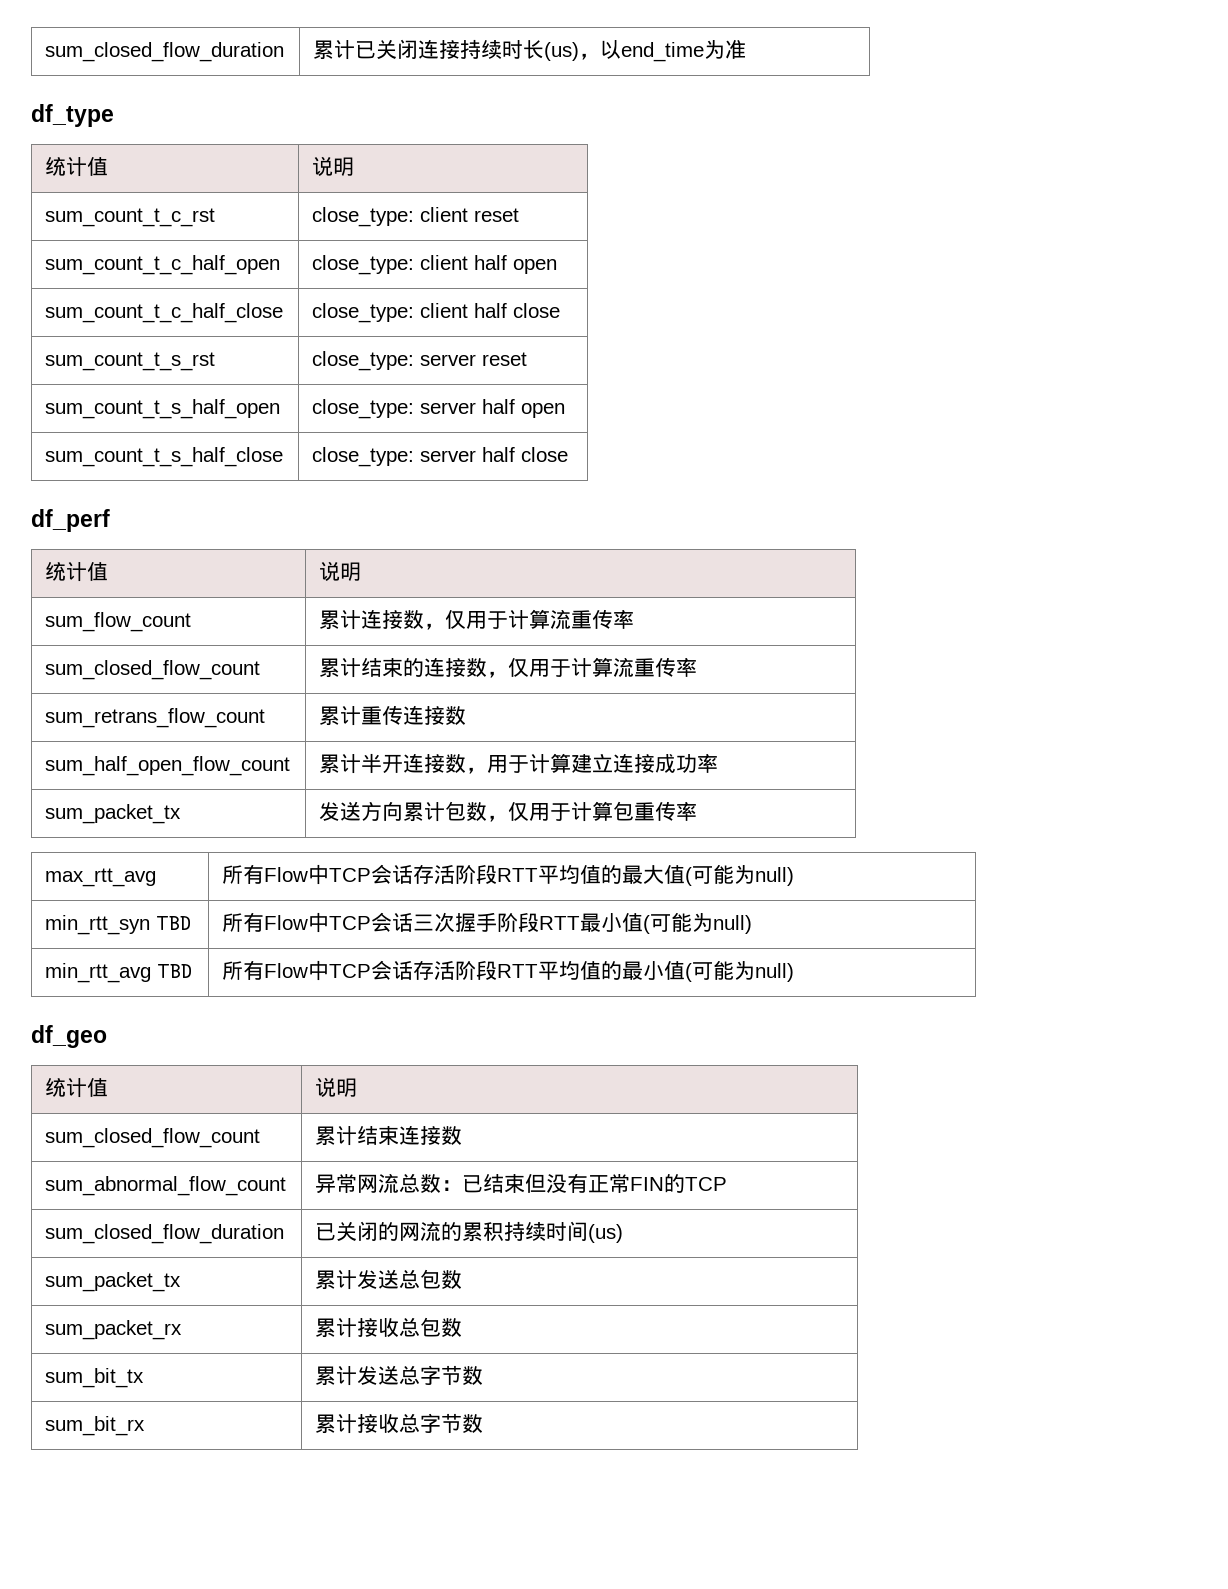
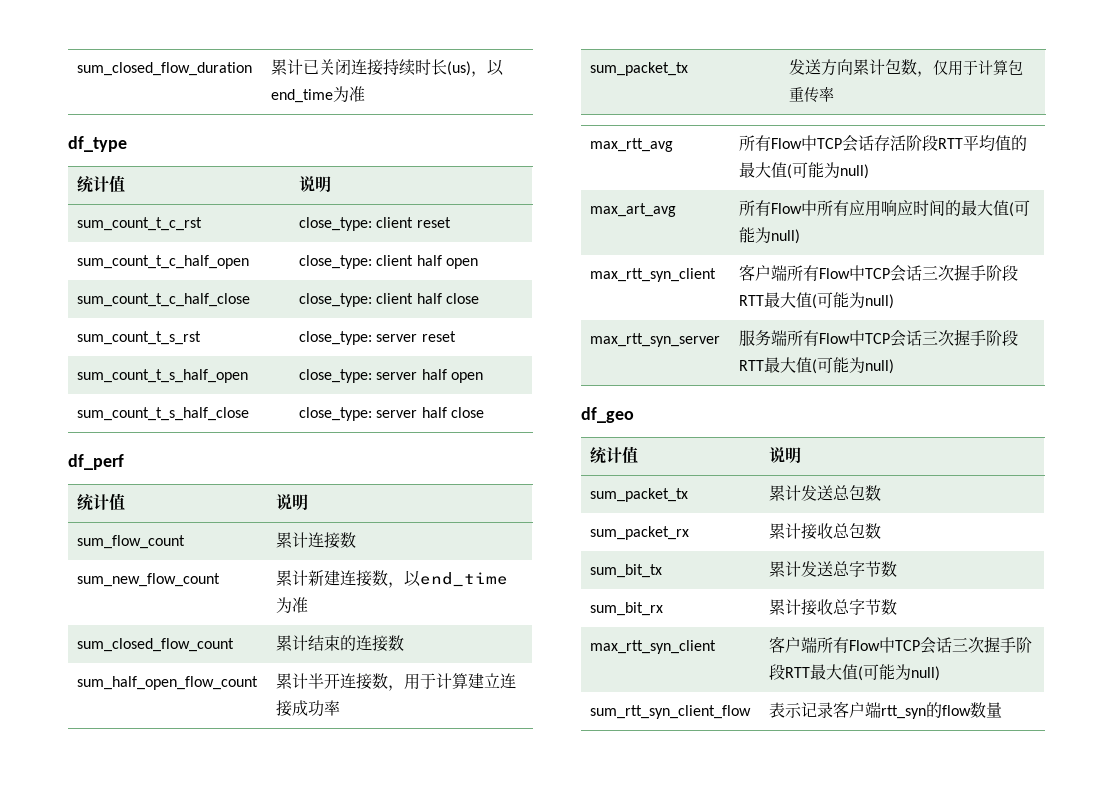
- sum_flow_count | 累计连接数，仅用于计算流重传率
+ sum_flow_count | 累计连接数
+ sum_new_flow_count | 累计新建连接数，以end_time为准
- sum_closed_flow_count | 累计结束的连接数，仅用于计算流重传率
- sum_retrans_flow_count | 累计重传连接数
+ sum_closed_flow_count | 累计结束的连接数
- min_rtt_syn TBD | 所有Flow中TCP会话三次握手阶段RTT最小值(可能为null)
- min_rtt_avg TBD | 所有Flow中TCP会话存活阶段RTT平均值的最小值(可能为null)
+ max_art_avg | 所有Flow中所有应用响应时间的最大值(可能为null)
+ max_rtt_syn_client | 客户端所有Flow中TCP会话三次握手阶段RTT最大值(可能为null)
+ max_rtt_syn_server | 服务端所有Flow中TCP会话三次握手阶段RTT最大值(可能为null)
- sum_closed_flow_count | 累计结束连接数
- sum_abnormal_flow_count | 异常网流总数：已结束但没有正常FIN的TCP
- sum_closed_flow_duration | 已关闭的网流的累积持续时间(us)
  sum_bit_rx | 累计接收总字节数
+ max_rtt_syn_client | 客户端所有Flow中TCP会话三次握手阶段RTT最大值(可能为null)
+ sum_rtt_syn_client_flow | 表示记录客户端rtt_syn的flow数量

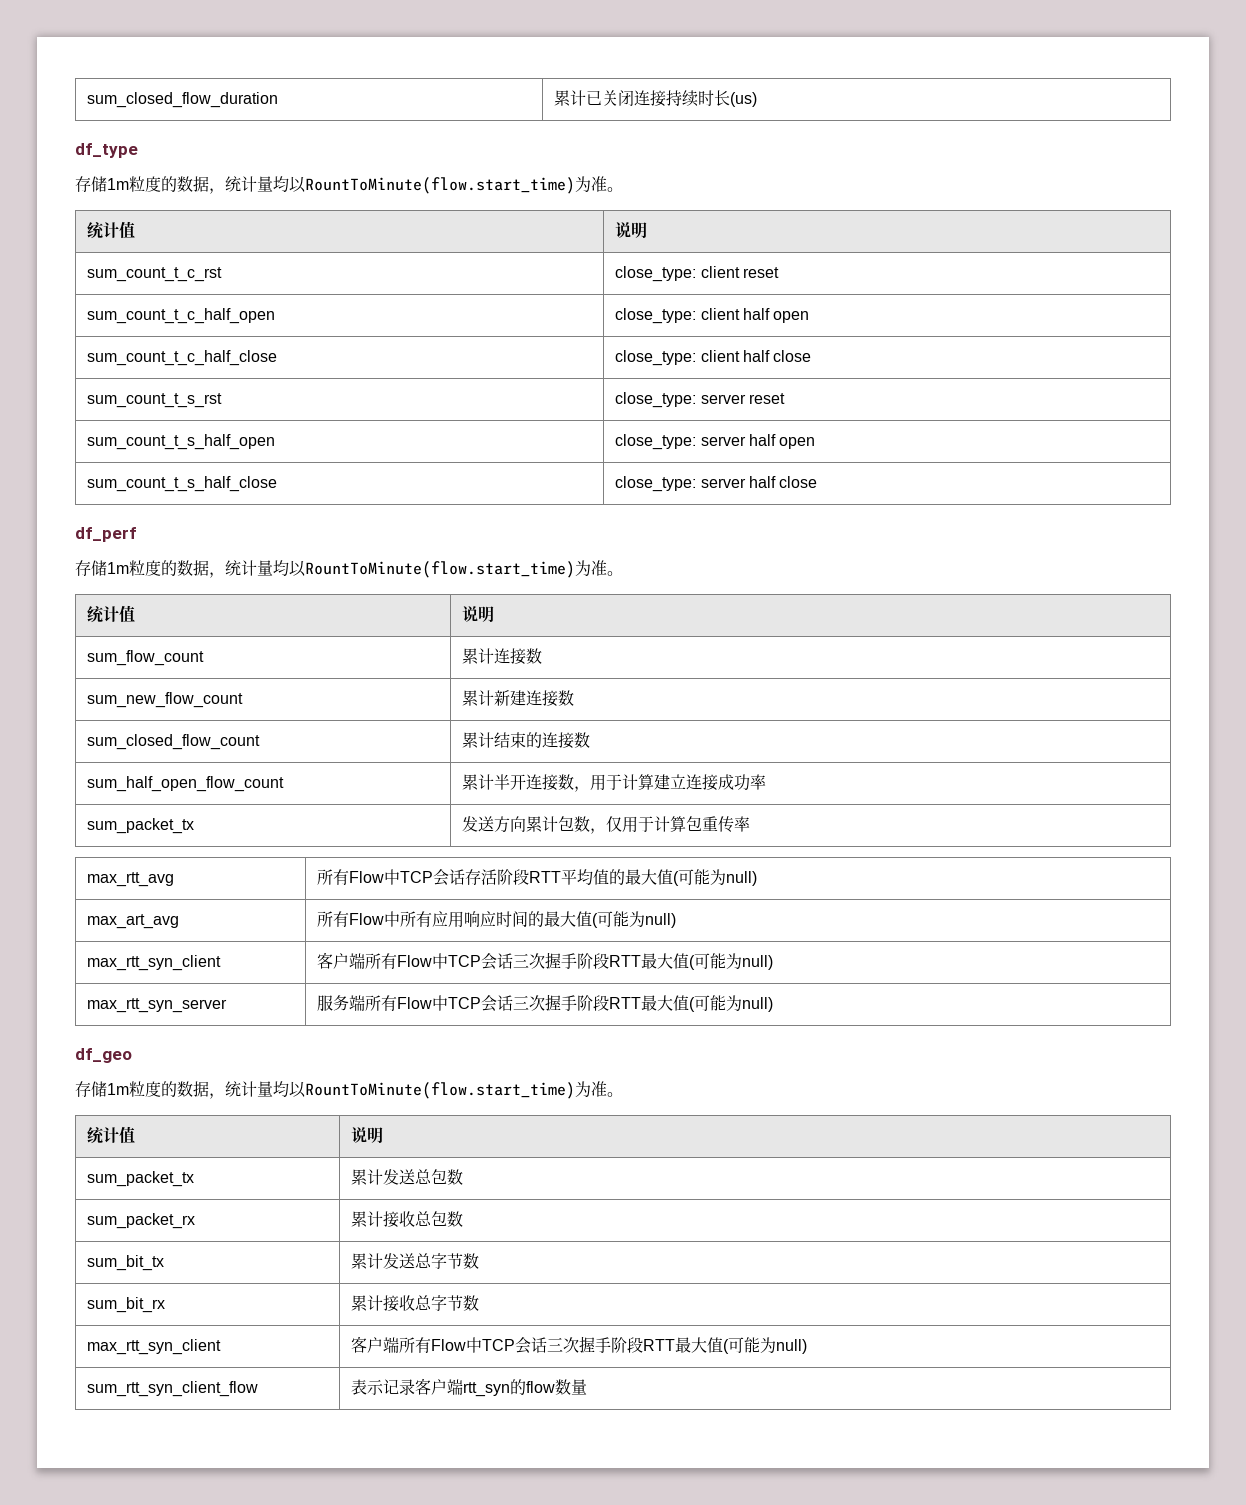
- sum_closed_flow_duration | 累计已关闭连接持续时长(us)，以end_time为准
+ sum_closed_flow_duration | 累计已关闭连接持续时长(us)
  df_type
+ 存储1m粒度的数据，统计量均以RountToMinute(flow.start_time)为准。
  df_perf
+ 存储1m粒度的数据，统计量均以RountToMinute(flow.start_time)为准。
- sum_new_flow_count | 累计新建连接数，以end_time为准
+ sum_new_flow_count | 累计新建连接数
  df_geo
+ 存储1m粒度的数据，统计量均以RountToMinute(flow.start_time)为准。

